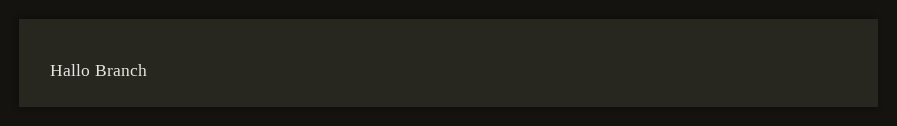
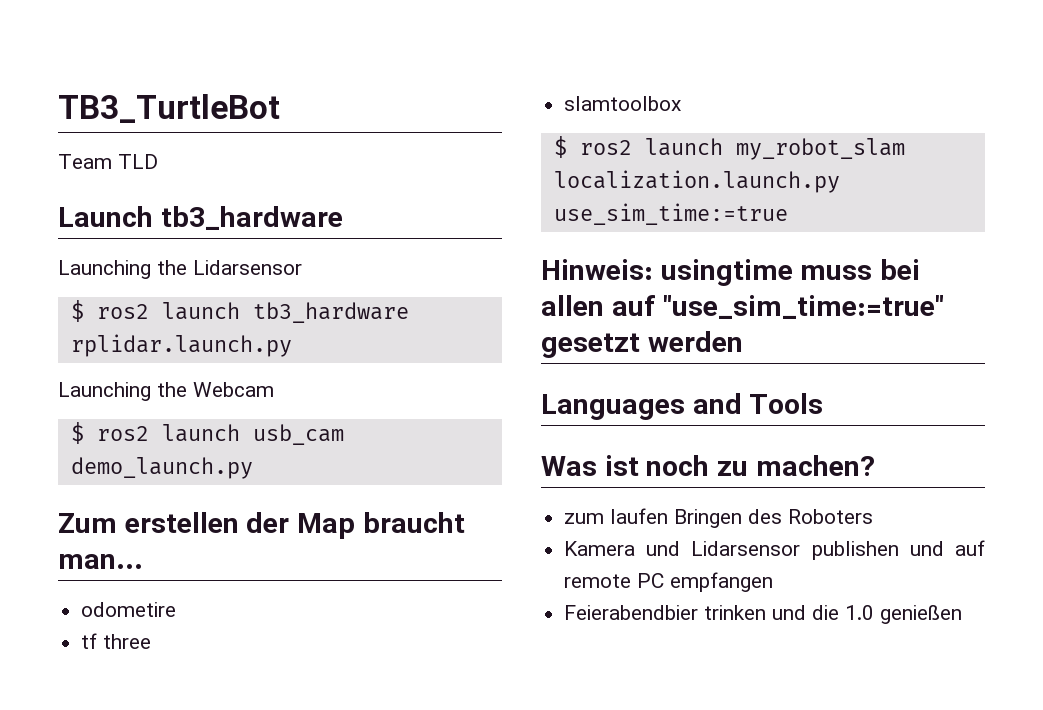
- Hallo Branch
+ TB3_TurtleBot
+ Team TLD
+ Launch tb3_hardware
+ Launching the Lidarsensor
+ $ ros2 launch tb3_hardware rplidar.launch.py
+ Launching the Webcam
+ $ ros2 launch usb_cam demo_launch.py
+ Zum erstellen der Map braucht man...
+ odometire
+ tf three
+ slamtoolbox
+ $ ros2 launch my_robot_slam localization.launch.py use_sim_time:=true
+ Hinweis: usingtime muss bei allen auf "use_sim_time:=true" gesetzt werden
+ Languages and Tools
+ Was ist noch zu machen?
+ zum laufen Bringen des Roboters
+ Kamera und Lidarsensor publishen und auf remote PC empfangen
+ Feierabendbier trinken und die 1.0 genießen

